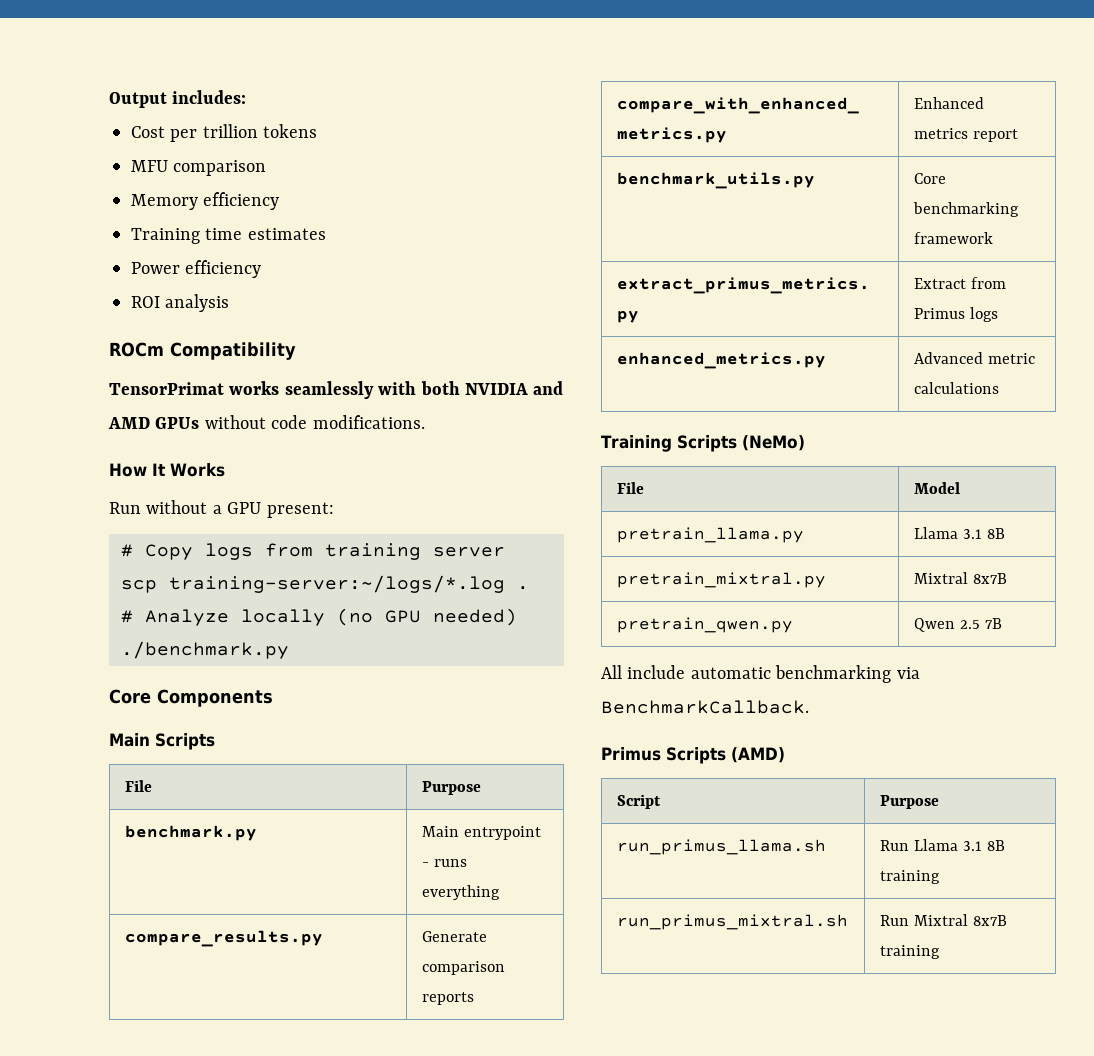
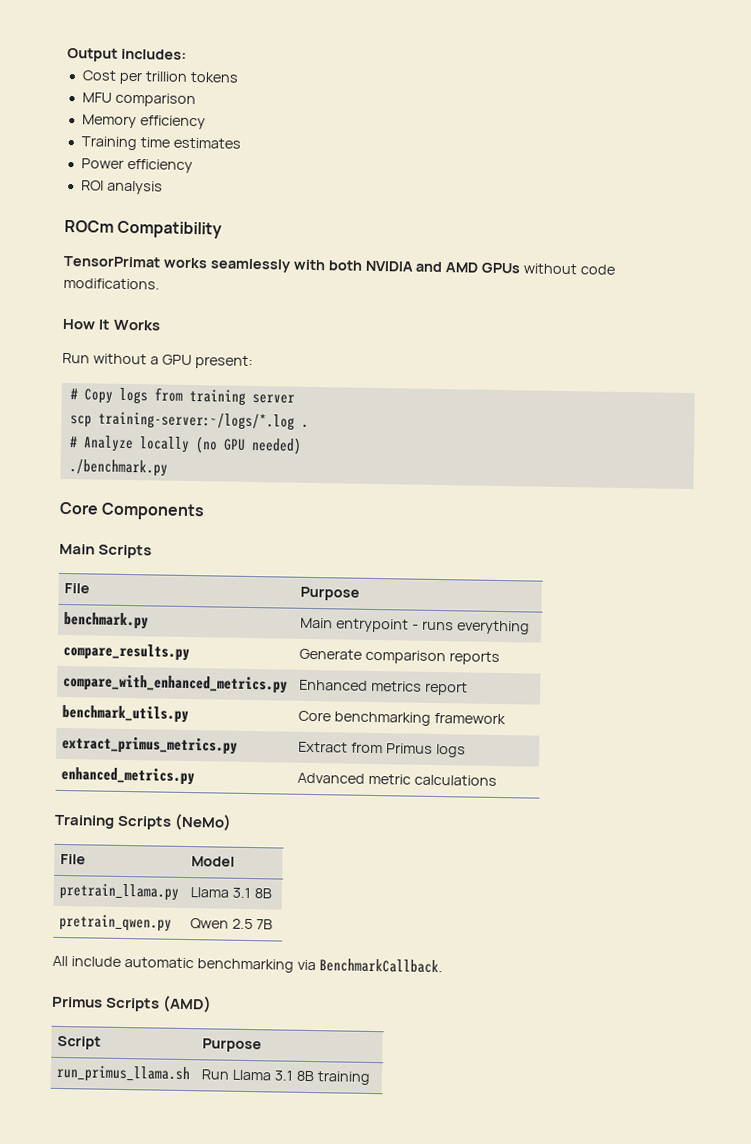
- pretrain_mixtral.py | Mixtral 8x7B
- run_primus_mixtral.sh | Run Mixtral 8x7B training

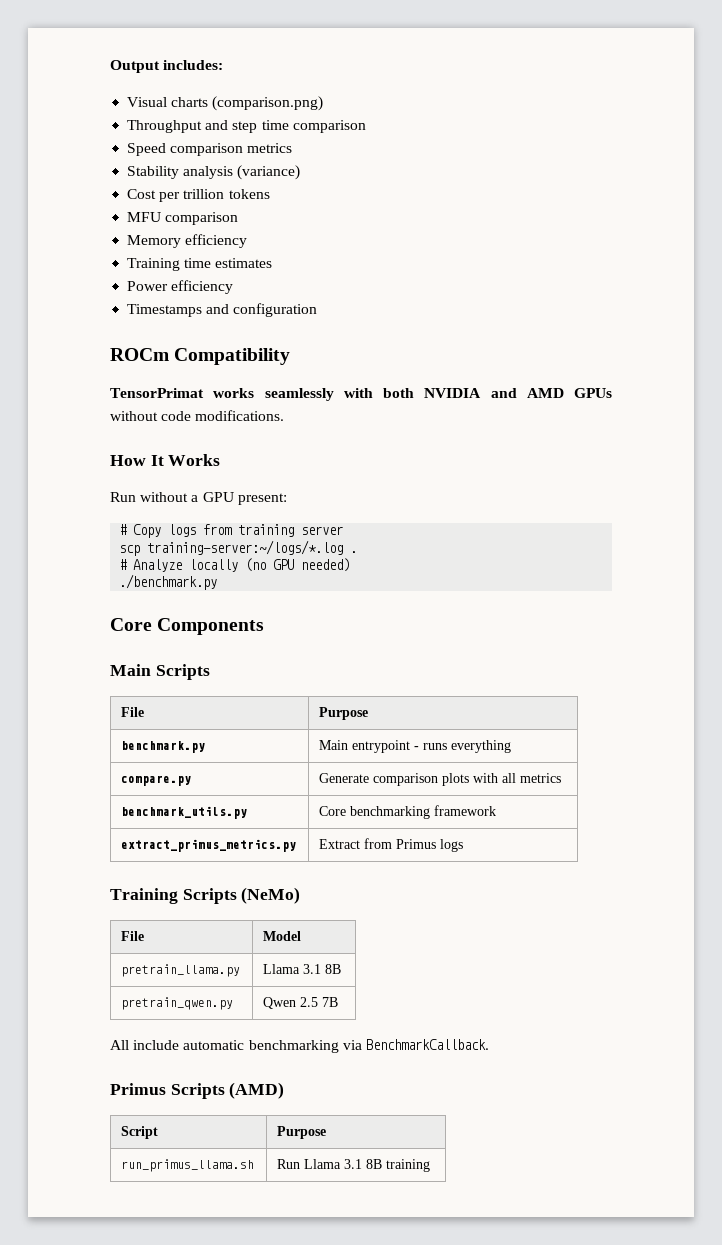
+ Visual charts (comparison.png)
+ Throughput and step time comparison
+ Speed comparison metrics
+ Stability analysis (variance)
- ROI analysis
+ Timestamps and configuration
- compare_results.py | Generate comparison reports
- compare_with_enhanced_metrics.py | Enhanced metrics report
+ compare.py | Generate comparison plots with all metrics
- enhanced_metrics.py | Advanced metric calculations

